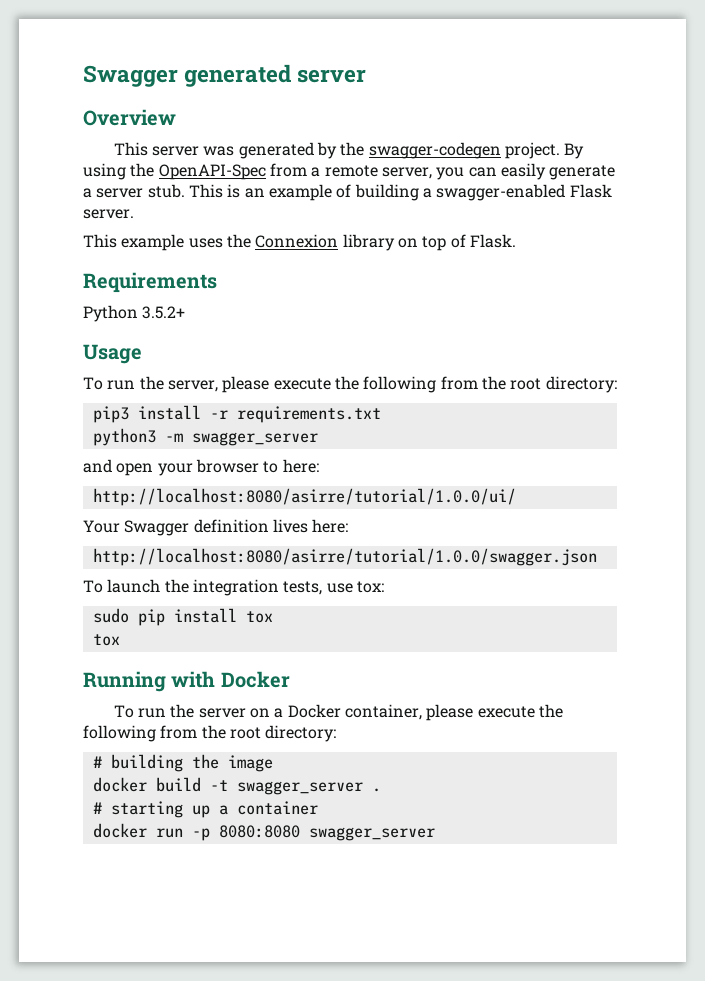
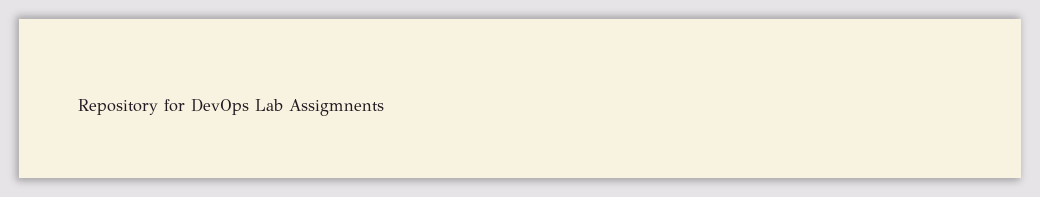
- Swagger generated server
- Overview
- This server was generated by the swagger-codegen project. By using the OpenAPI-Spec from a remote server, you can easily generate a server stub. This is an example of building a swagger-enabled Flask server.
- This example uses the Connexion library on top of Flask.
- Requirements
- Python 3.5.2+
- Usage
- To run the server, please execute the following from the root directory:
- pip3 install -r requirements.txt
- python3 -m swagger_server
- and open your browser to here:
- http://localhost:8080/asirre/tutorial/1.0.0/ui/
- Your Swagger definition lives here:
- http://localhost:8080/asirre/tutorial/1.0.0/swagger.json
- To launch the integration tests, use tox:
- sudo pip install tox
- tox
- Running with Docker
- To run the server on a Docker container, please execute the following from the root directory:
- # building the image
- docker build -t swagger_server .
- # starting up a container
- docker run -p 8080:8080 swagger_server
+ Repository for DevOps Lab Assigmnents

